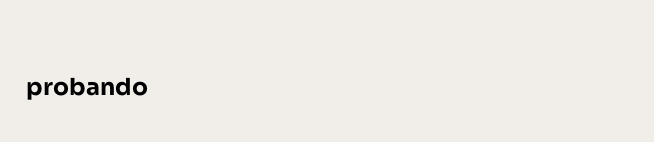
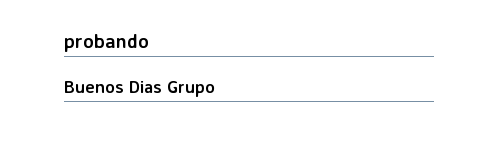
+ Buenos Dias Grupo

